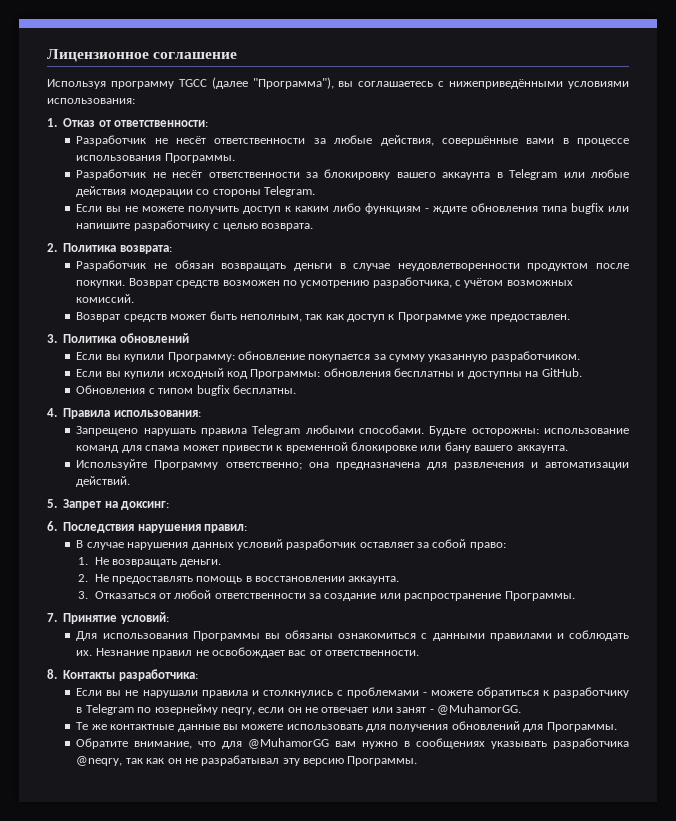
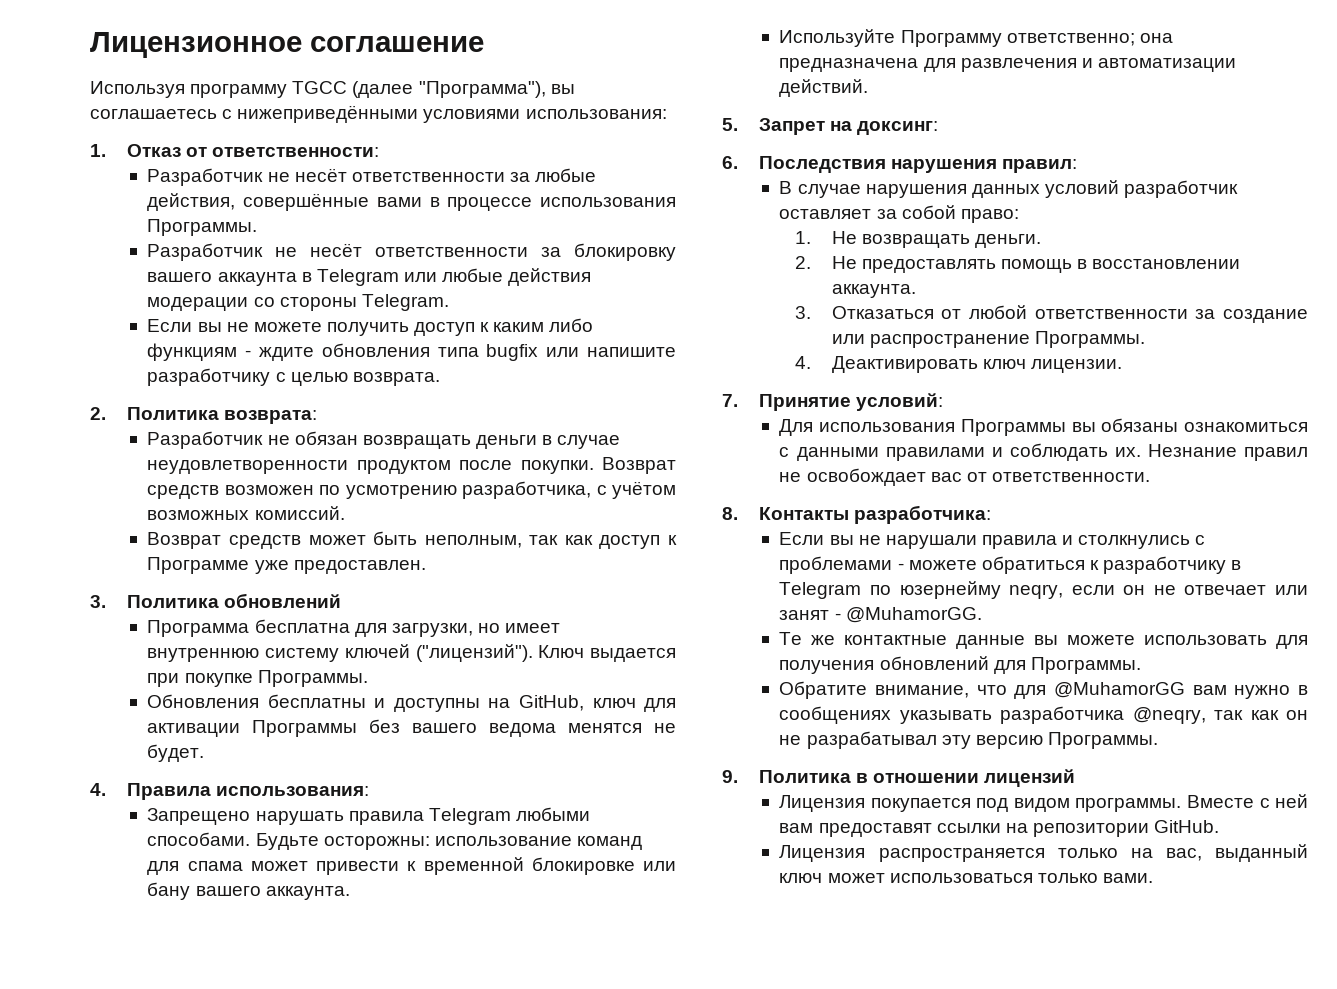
- Если вы купили Программу: обновление покупается за сумму указанную разработчиком.
- Если вы купили исходный код Программы: обновления бесплатны и доступны на GitHub.
- Обновления с типом bugfix бесплатны.
+ Программа бесплатна для загрузки, но имеет внутреннюю систему ключей ("лицензий"). Ключ выдается при покупке Программы.
+ Обновления бесплатны и доступны на GitHub, ключ для активации Программы без вашего ведома менятся не будет.
+ 4. Деактивировать ключ лицензии.
+ 9. Политика в отношении лицензий
+ Лицензия покупается под видом программы. Вместе с ней вам предоставят ссылки на репозитории GitHub.
+ Лицензия распространяется только на вас, выданный ключ может использоваться только вами.

